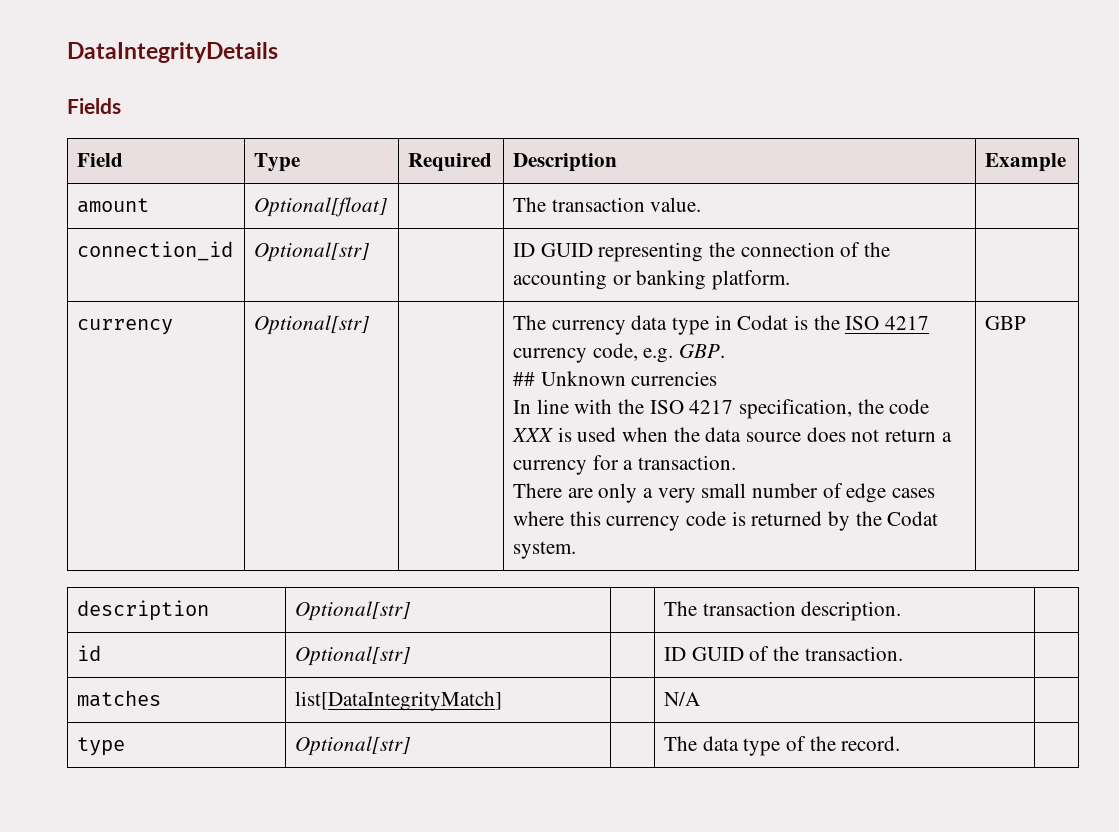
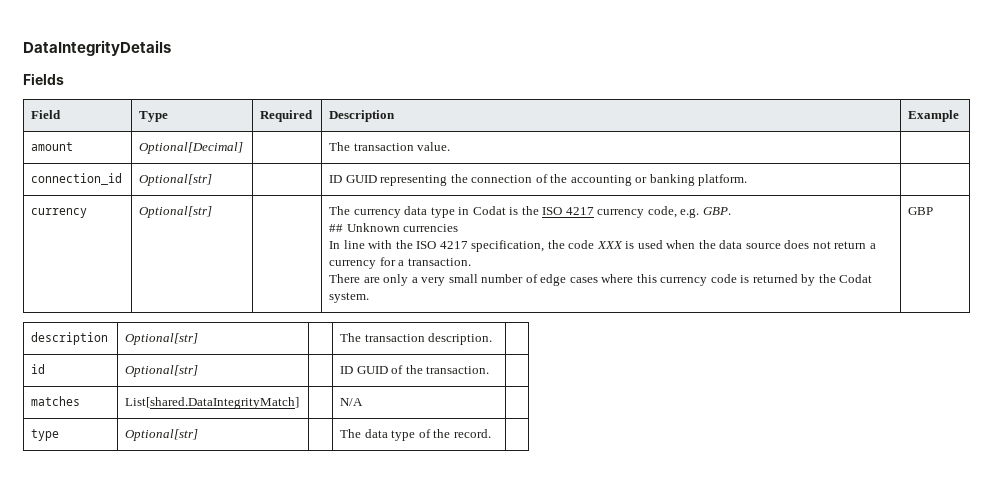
- amount | Optional[float] | | The transaction value. |
+ amount | Optional[Decimal] | | The transaction value. |
- matches | list[DataIntegrityMatch] | | N/A |
+ matches | List[shared.DataIntegrityMatch] | | N/A |

